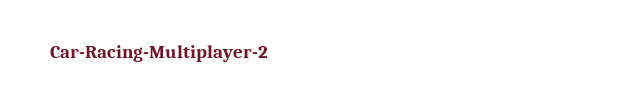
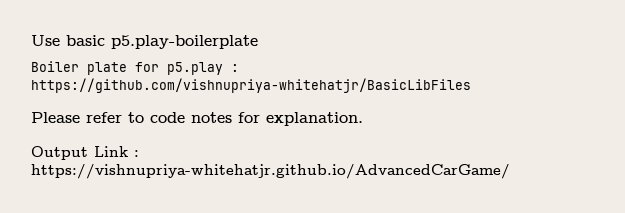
- Car-Racing-Multiplayer-2
+ Use basic p5.play-boilerplate
+ Boiler plate for p5.play : https://github.com/vishnupriya-whitehatjr/BasicLibFiles
+ Please refer to code notes for explanation.
+ Output Link : https://vishnupriya-whitehatjr.github.io/AdvancedCarGame/

